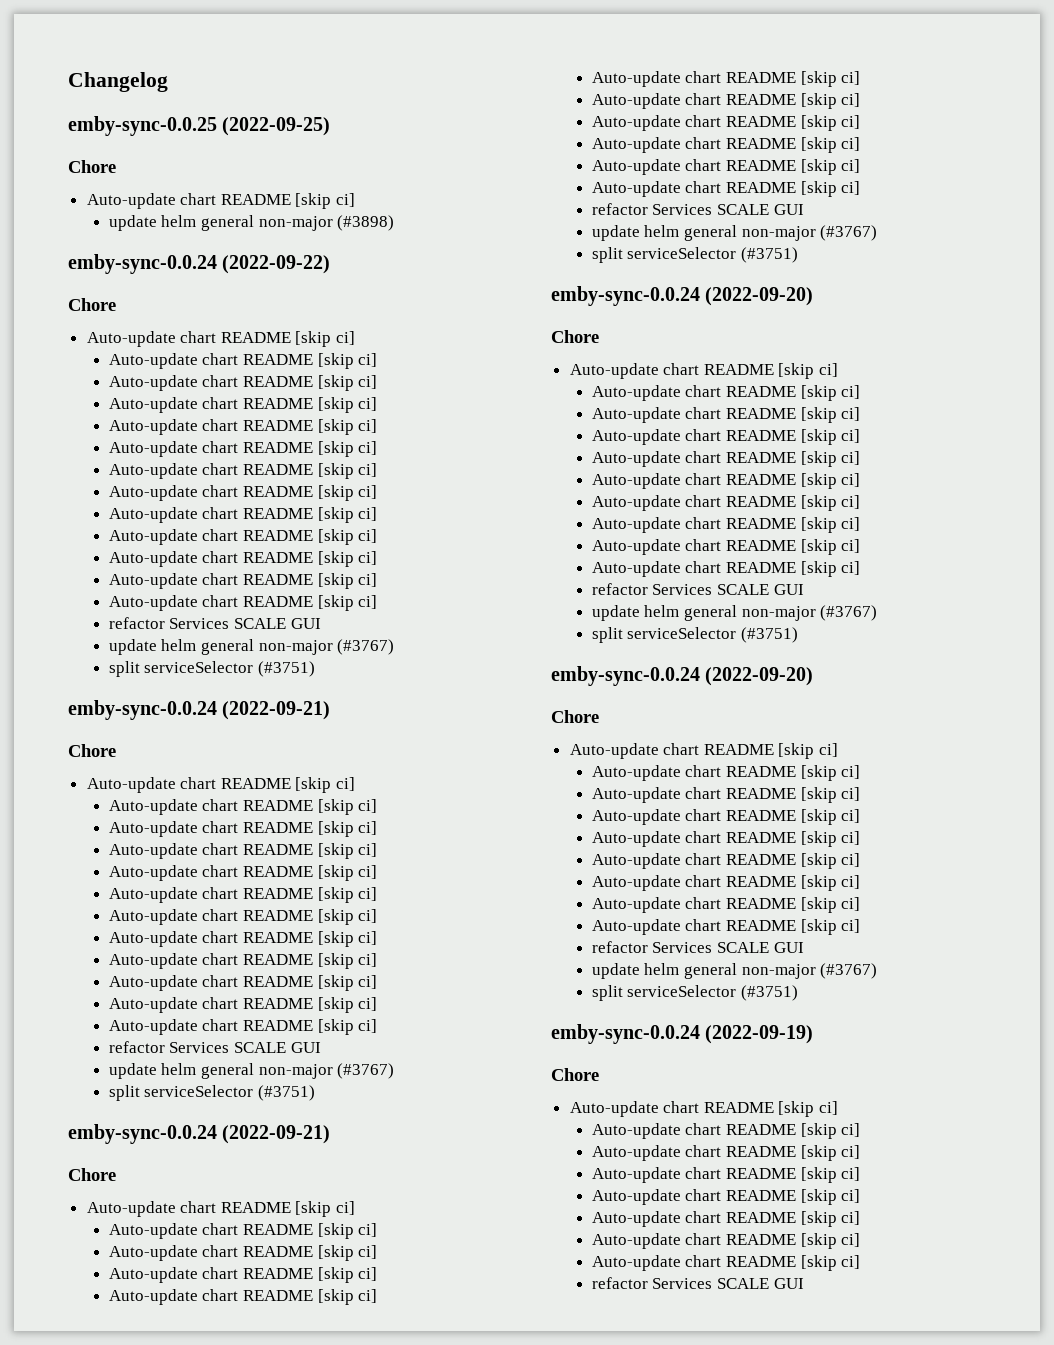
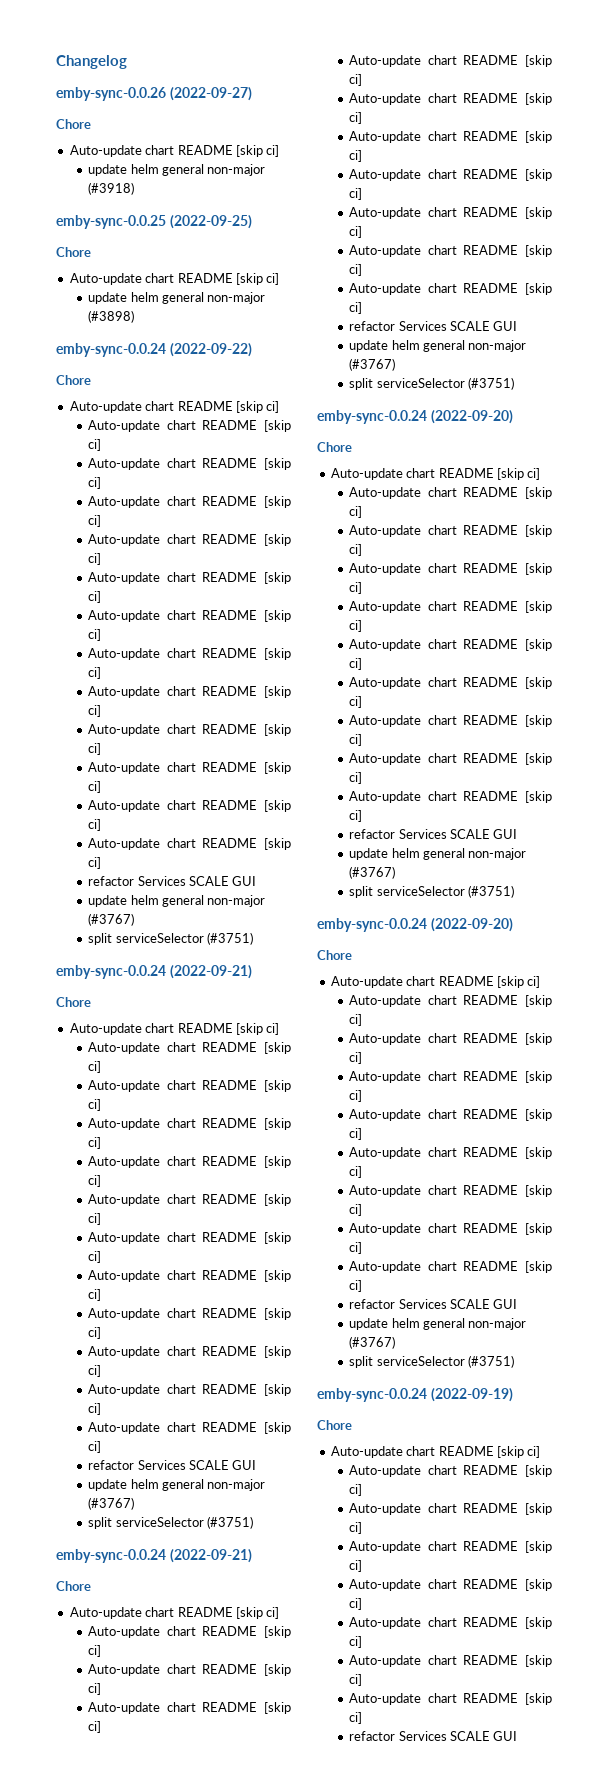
+ emby-sync-0.0.26 (2022-09-27)
+ Chore
+ Auto-update chart README [skip ci]
+ update helm general non-major (#3918)

